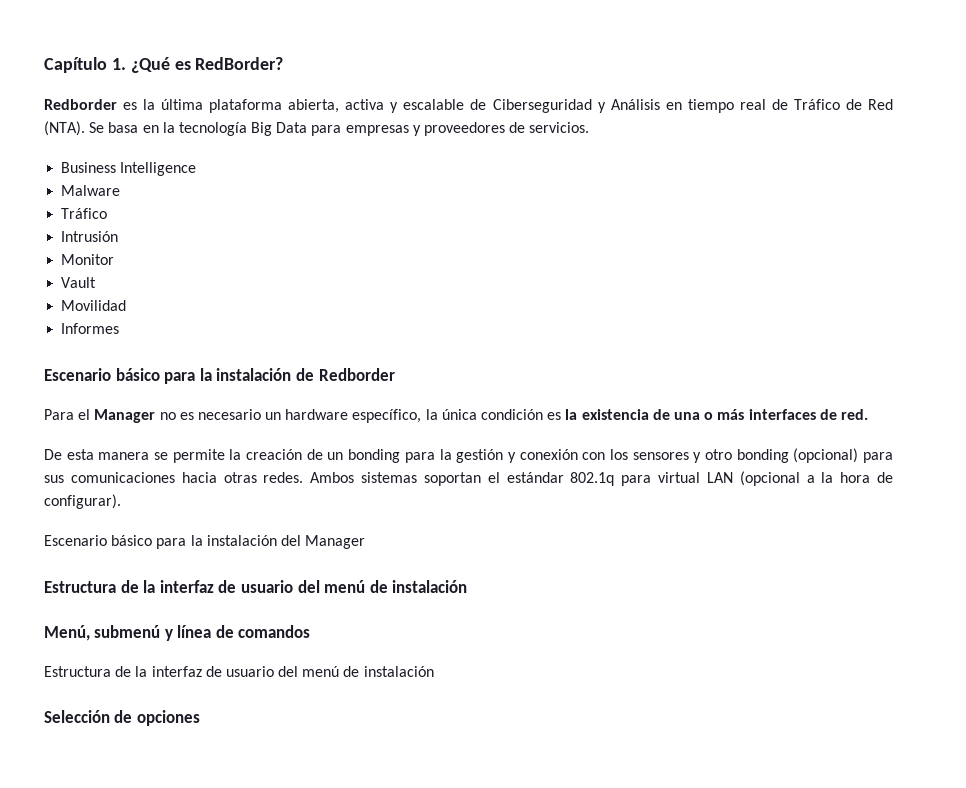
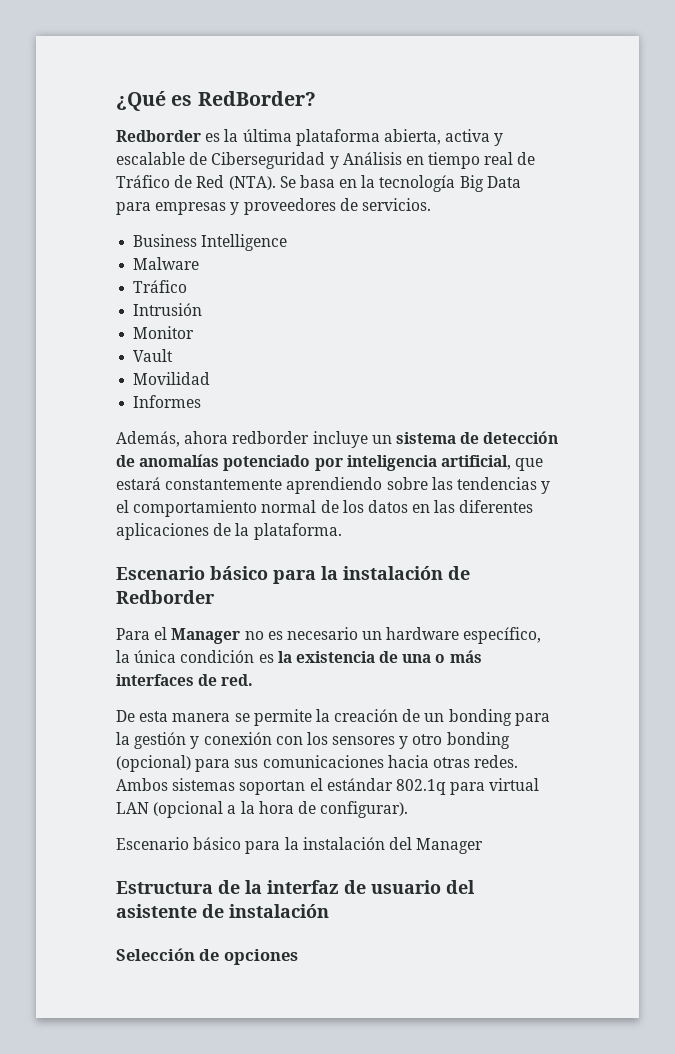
- Capítulo 1. ¿Qué es RedBorder?
+ ¿Qué es RedBorder?
+ Además, ahora redborder incluye un sistema de detección de anomalías potenciado por inteligencia artificial, que estará constantemente aprendiendo sobre las tendencias y el comportamiento normal de los datos en las diferentes aplicaciones de la plataforma.
  Escenario básico para la instalación del Manager
- Estructura de la interfaz de usuario del menú de instalación
- Menú, submenú y línea de comandos
- Estructura de la interfaz de usuario del menú de instalación
+ Estructura de la interfaz de usuario del asistente de instalación

